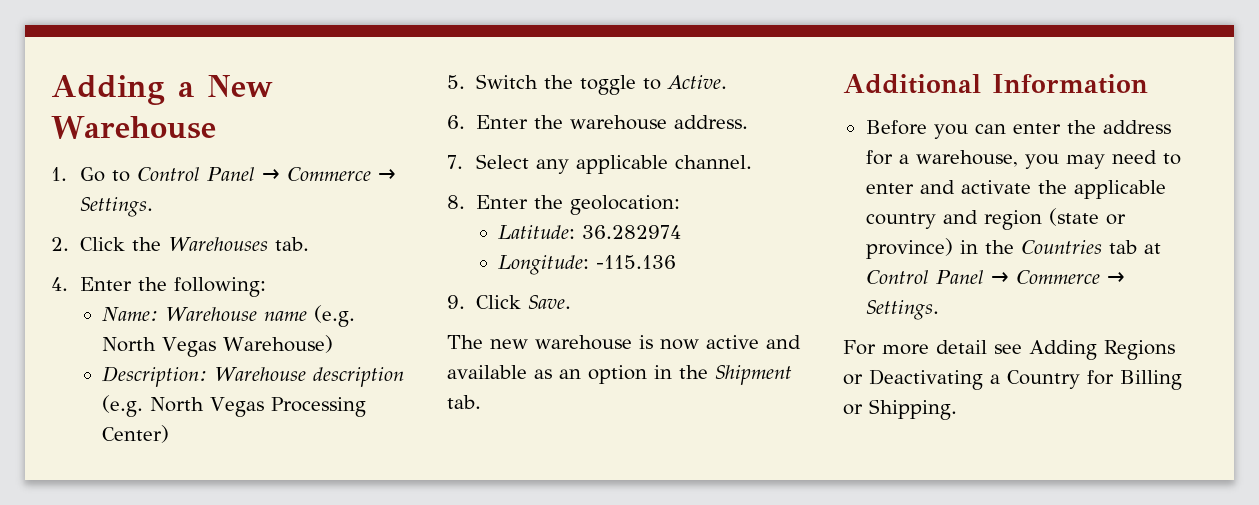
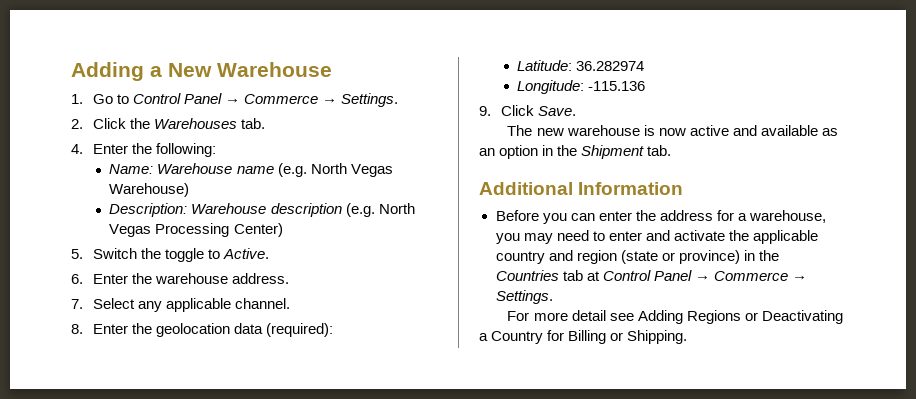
- 8. Enter the geolocation:
+ 8. Enter the geolocation data (required):

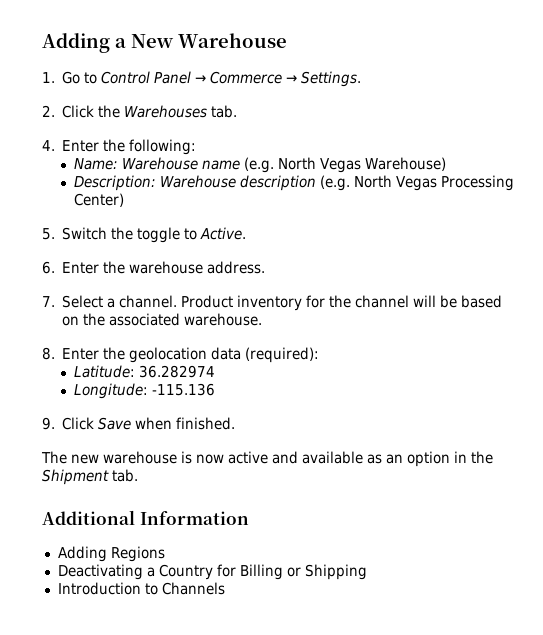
- 7. Select any applicable channel.
+ 7. Select a channel. Product inventory for the channel will be based on the associated warehouse.
- 9. Click Save.
+ 9. Click Save when finished.
- Before you can enter the address for a warehouse, you may need to enter and activate the applicable country and region (state or province) in the Countries tab at Control Panel → Commerce → Settings.
- For more detail see Adding Regions or Deactivating a Country for Billing or Shipping.
+ Adding Regions
+ Deactivating a Country for Billing or Shipping
+ Introduction to Channels

